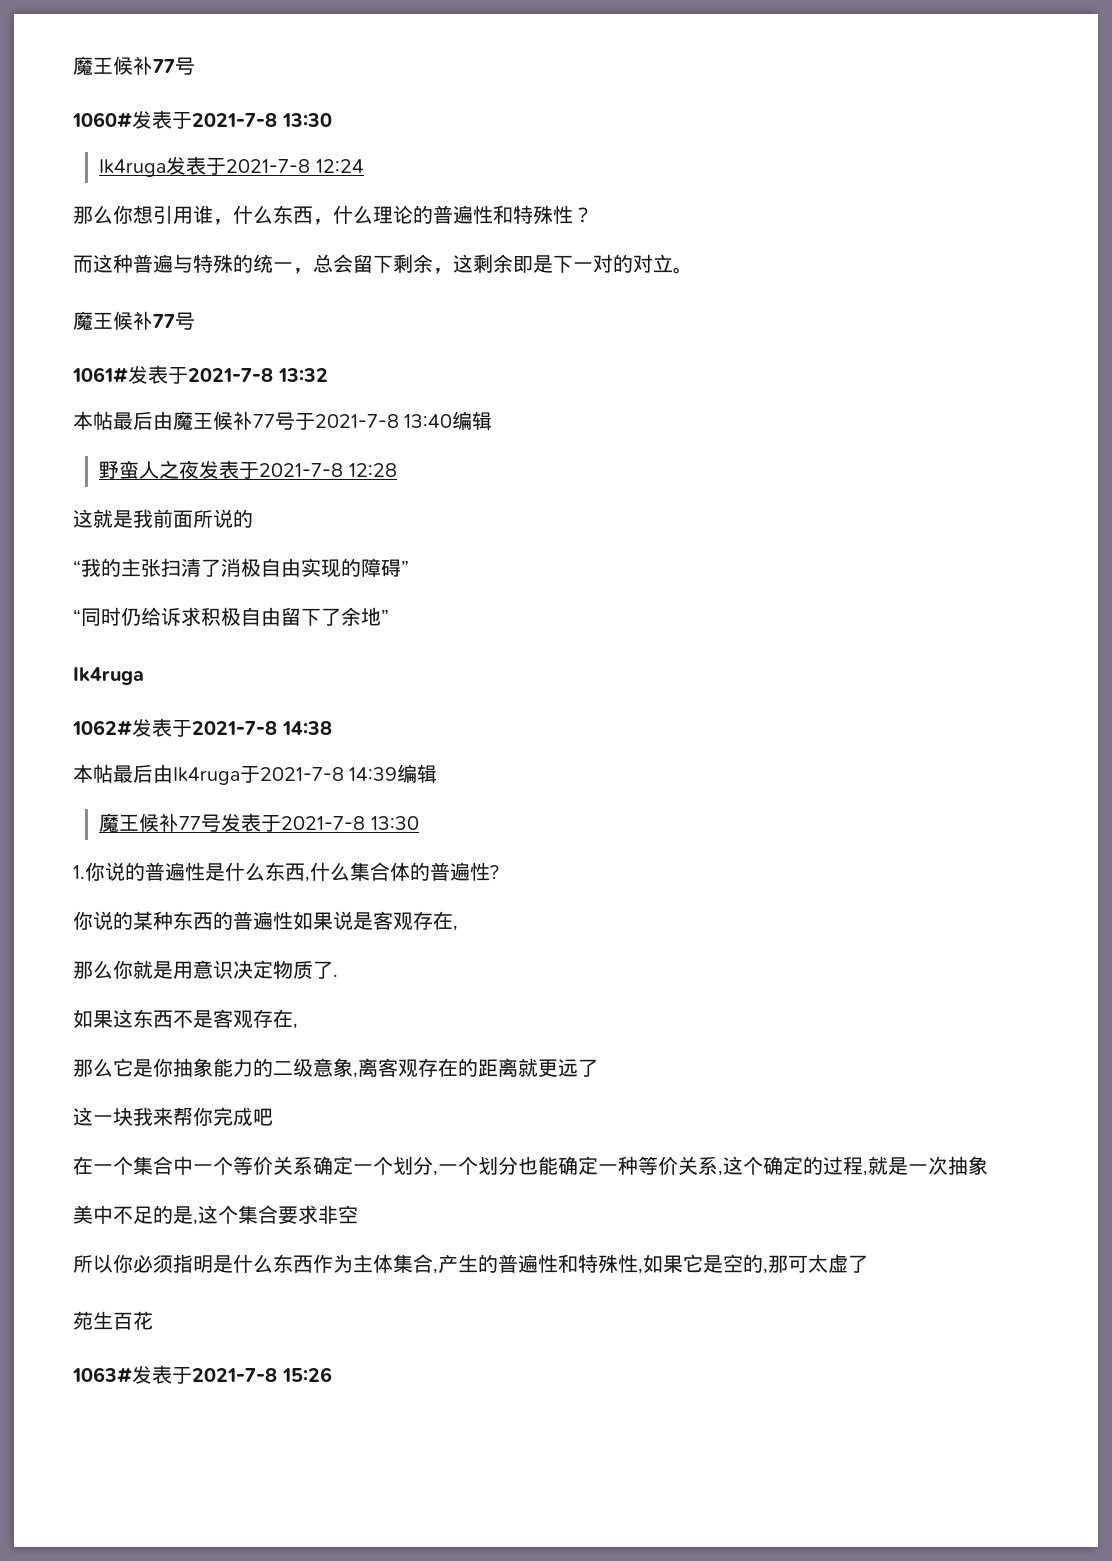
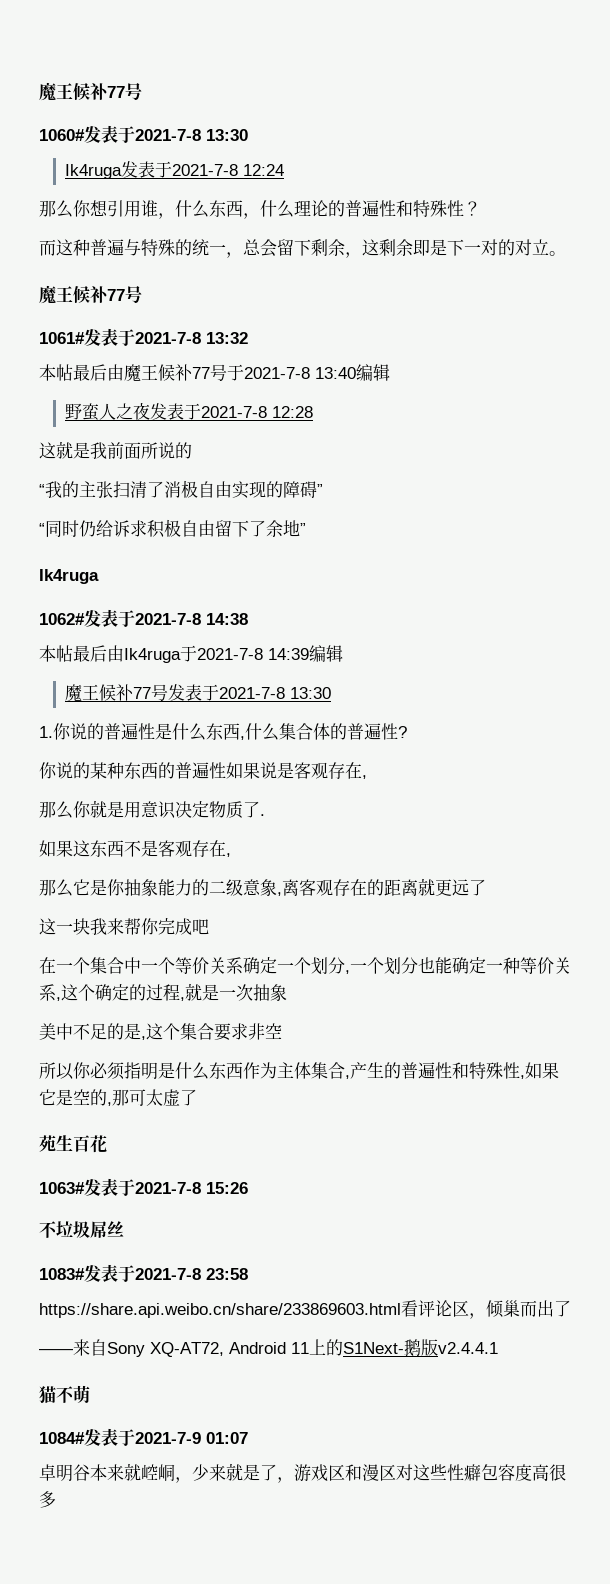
+ 不垃圾屌丝
+ 1083#发表于2021-7-8 23:58
+ https://share.api.weibo.cn/share/233869603.html看评论区，倾巢而出了
+ ——来自Sony XQ-AT72, Android 11上的S1Next-鹅版v2.4.4.1
+ 猫不萌
+ 1084#发表于2021-7-9 01:07
+ 卓明谷本来就崆峒，少来就是了，游戏区和漫区对这些性癖包容度高很多

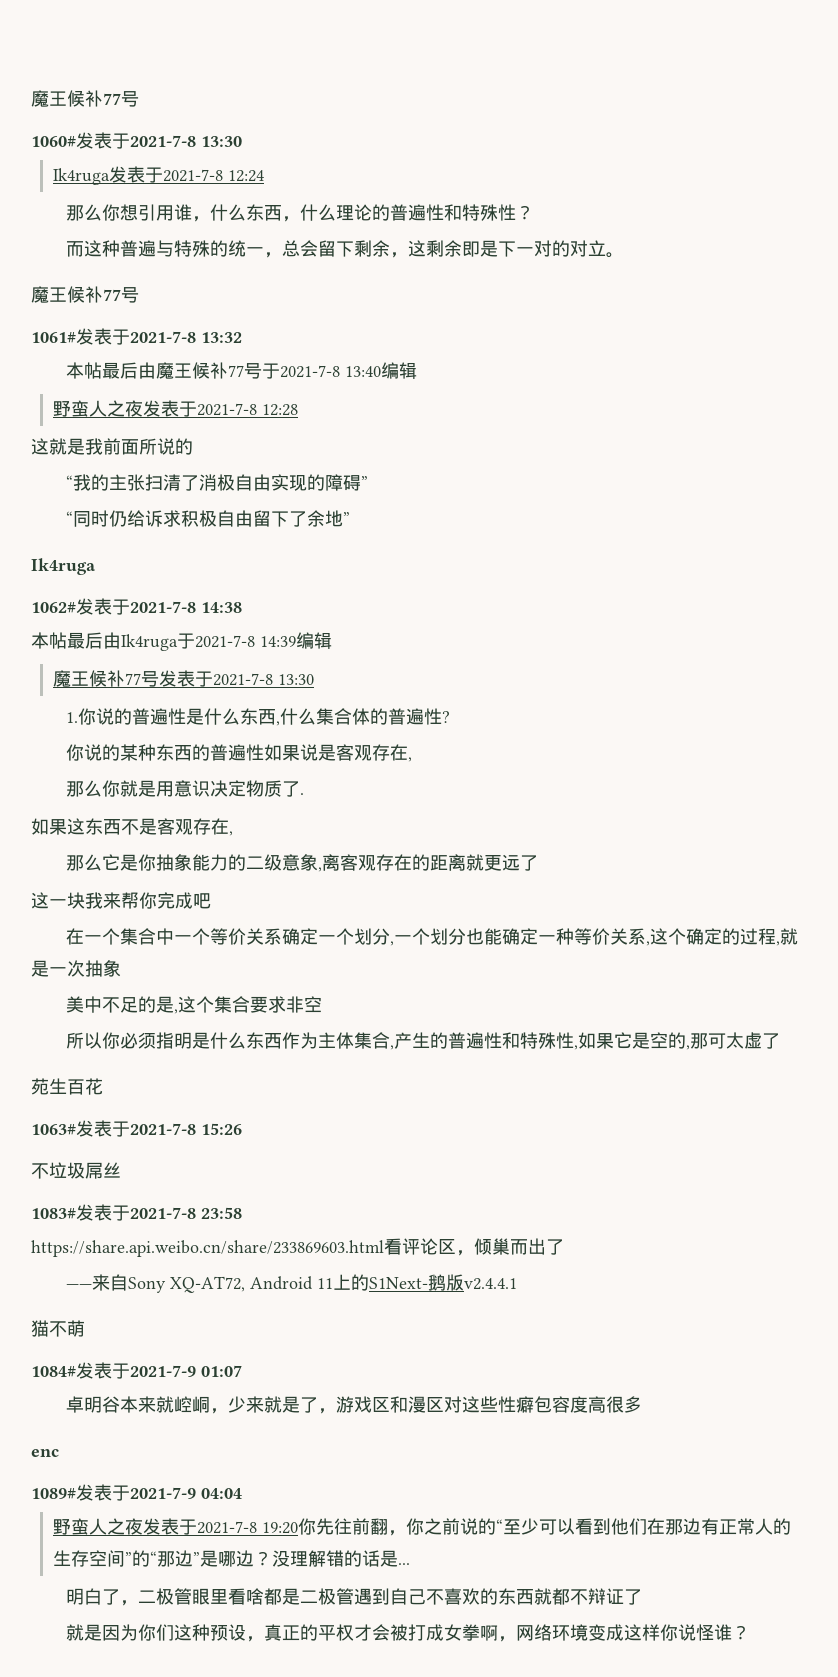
+ enc
+ 1089#发表于2021-7-9 04:04
+ 野蛮人之夜发表于2021-7-8 19:20你先往前翻，你之前说的“至少可以看到他们在那边有正常人的生存空间”的“那边”是哪边？没理解错的话是...
+ 明白了，二极管眼里看啥都是二极管遇到自己不喜欢的东西就都不辩证了
+ 就是因为你们这种预设，真正的平权才会被打成女拳啊，网络环境变成这样你说怪谁？

